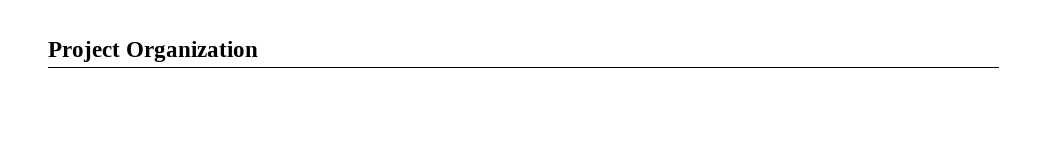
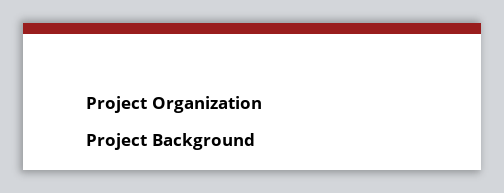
+ Project Background

